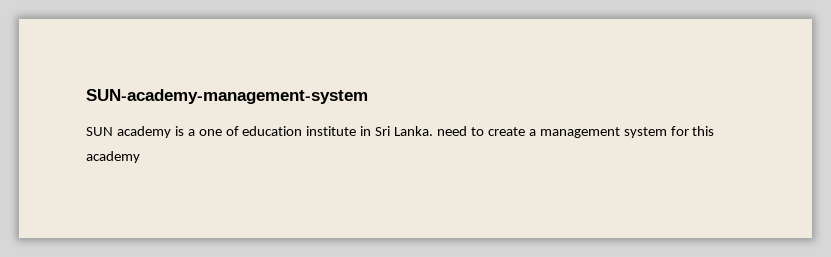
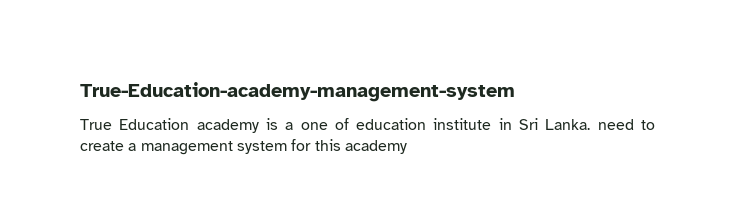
- SUN-academy-management-system
- SUN academy is a one of education institute in Sri Lanka. need to create a management system for this academy
+ True-Education-academy-management-system
+ True Education academy is a one of education institute in Sri Lanka. need to create a management system for this academy

